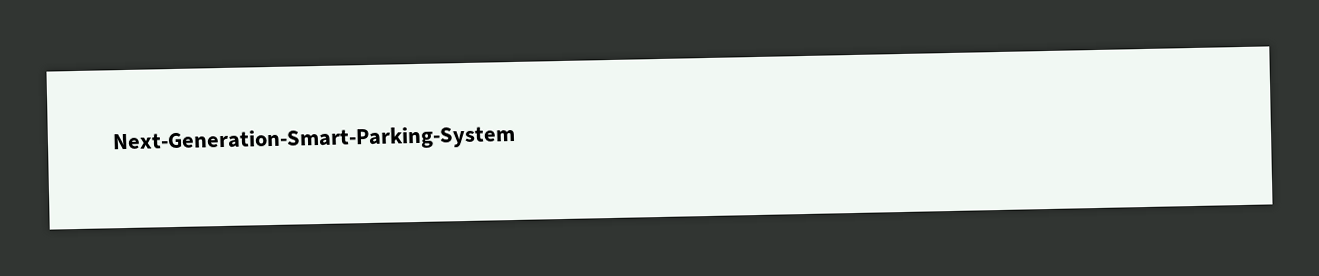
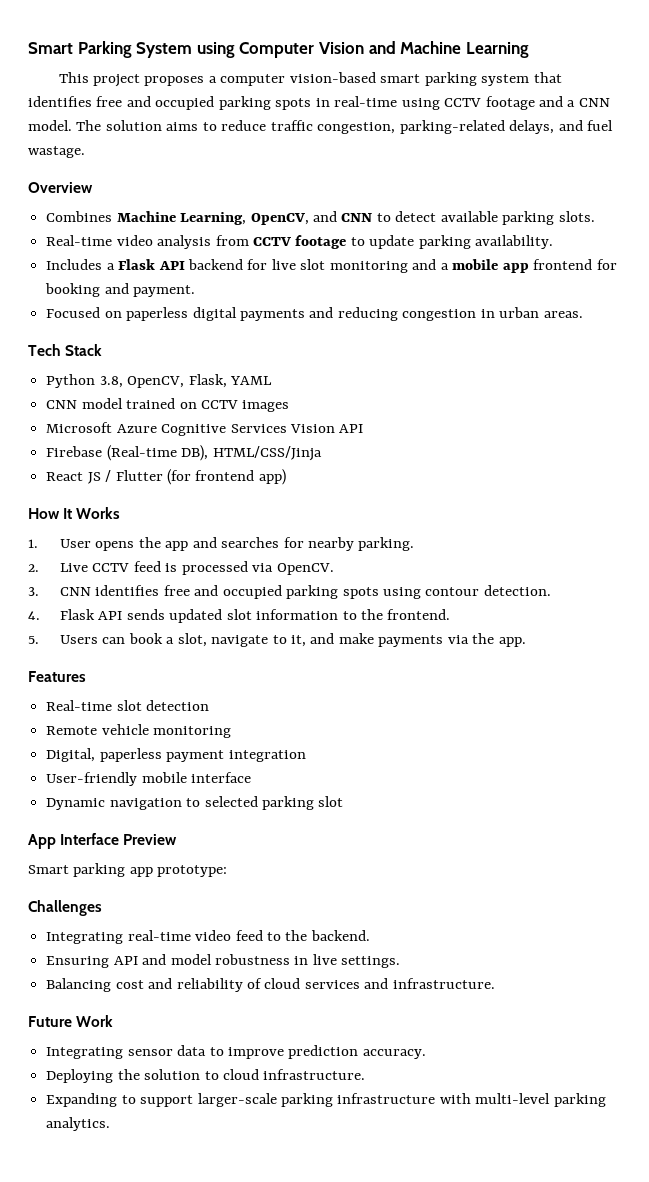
- Next-Generation-Smart-Parking-System
+ Smart Parking System using Computer Vision and Machine Learning
+ This project proposes a computer vision-based smart parking system that identifies free and occupied parking spots in real-time using CCTV footage and a CNN model. The solution aims to reduce traffic congestion, parking-related delays, and fuel wastage.
+ Overview
+ Combines Machine Learning, OpenCV, and CNN to detect available parking slots.
+ Real-time video analysis from CCTV footage to update parking availability.
+ Includes a Flask API backend for live slot monitoring and a mobile app frontend for booking and payment.
+ Focused on paperless digital payments and reducing congestion in urban areas.
+ Tech Stack
+ Python 3.8, OpenCV, Flask, YAML
+ CNN model trained on CCTV images
+ Microsoft Azure Cognitive Services Vision API
+ Firebase (Real-time DB), HTML/CSS/Jinja
+ React JS / Flutter (for frontend app)
+ How It Works
+ 1. User opens the app and searches for nearby parking.
+ 2. Live CCTV feed is processed via OpenCV.
+ 3. CNN identifies free and occupied parking spots using contour detection.
+ 4. Flask API sends updated slot information to the frontend.
+ 5. Users can book a slot, navigate to it, and make payments via the app.
+ Features
+ Real-time slot detection
+ Remote vehicle monitoring
+ Digital, paperless payment integration
+ User-friendly mobile interface
+ Dynamic navigation to selected parking slot
+ App Interface Preview
+ Smart parking app prototype:
+ Challenges
+ Integrating real-time video feed to the backend.
+ Ensuring API and model robustness in live settings.
+ Balancing cost and reliability of cloud services and infrastructure.
+ Future Work
+ Integrating sensor data to improve prediction accuracy.
+ Deploying the solution to cloud infrastructure.
+ Expanding to support larger-scale parking infrastructure with multi-level parking analytics.

